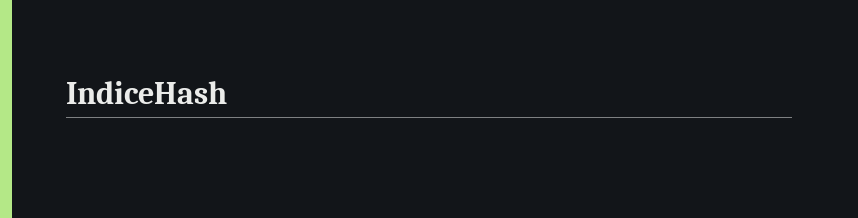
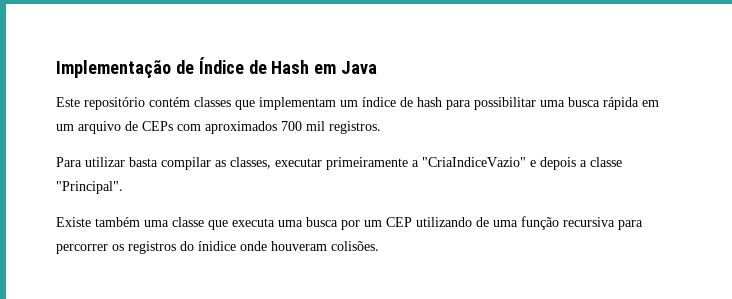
- IndiceHash
+ Implementação de Índice de Hash em Java
+ Este repositório contém classes que implementam um índice de hash para possibilitar uma busca rápida em um arquivo de CEPs com aproximados 700 mil registros.
+ Para utilizar basta compilar as classes, executar primeiramente a "CriaIndiceVazio" e depois a classe "Principal".
+ Existe também uma classe que executa uma busca por um CEP utilizando de uma função recursiva para percorrer os registros do ínidice onde houveram colisões.

